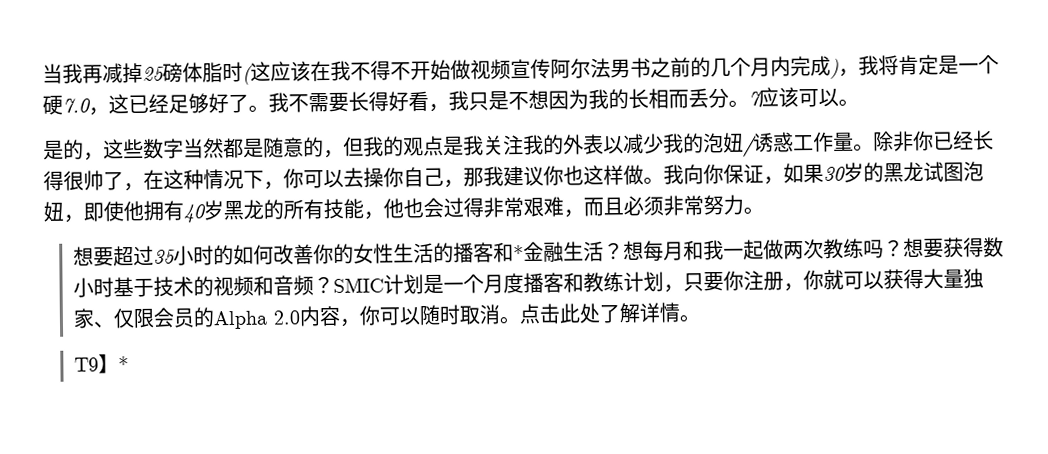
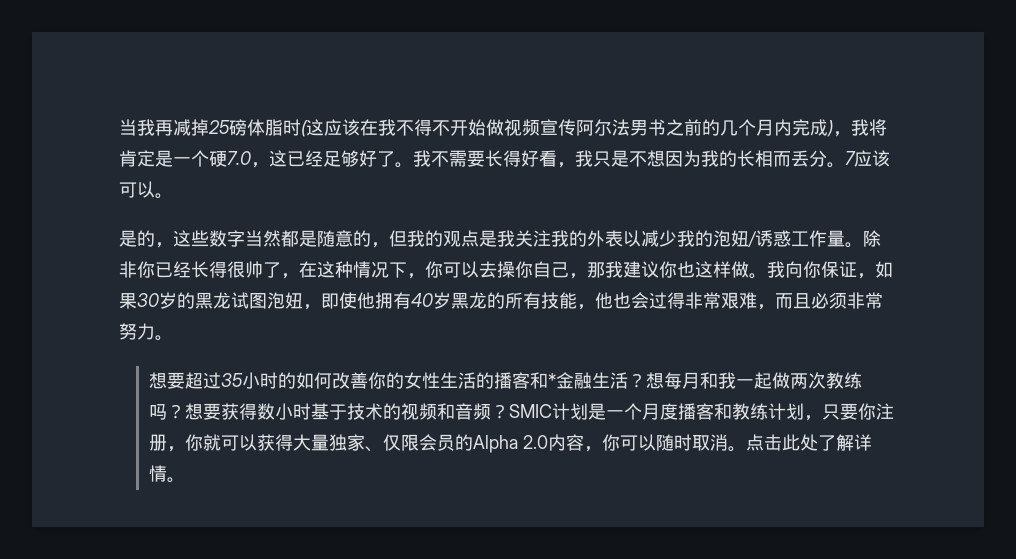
- T9】*

